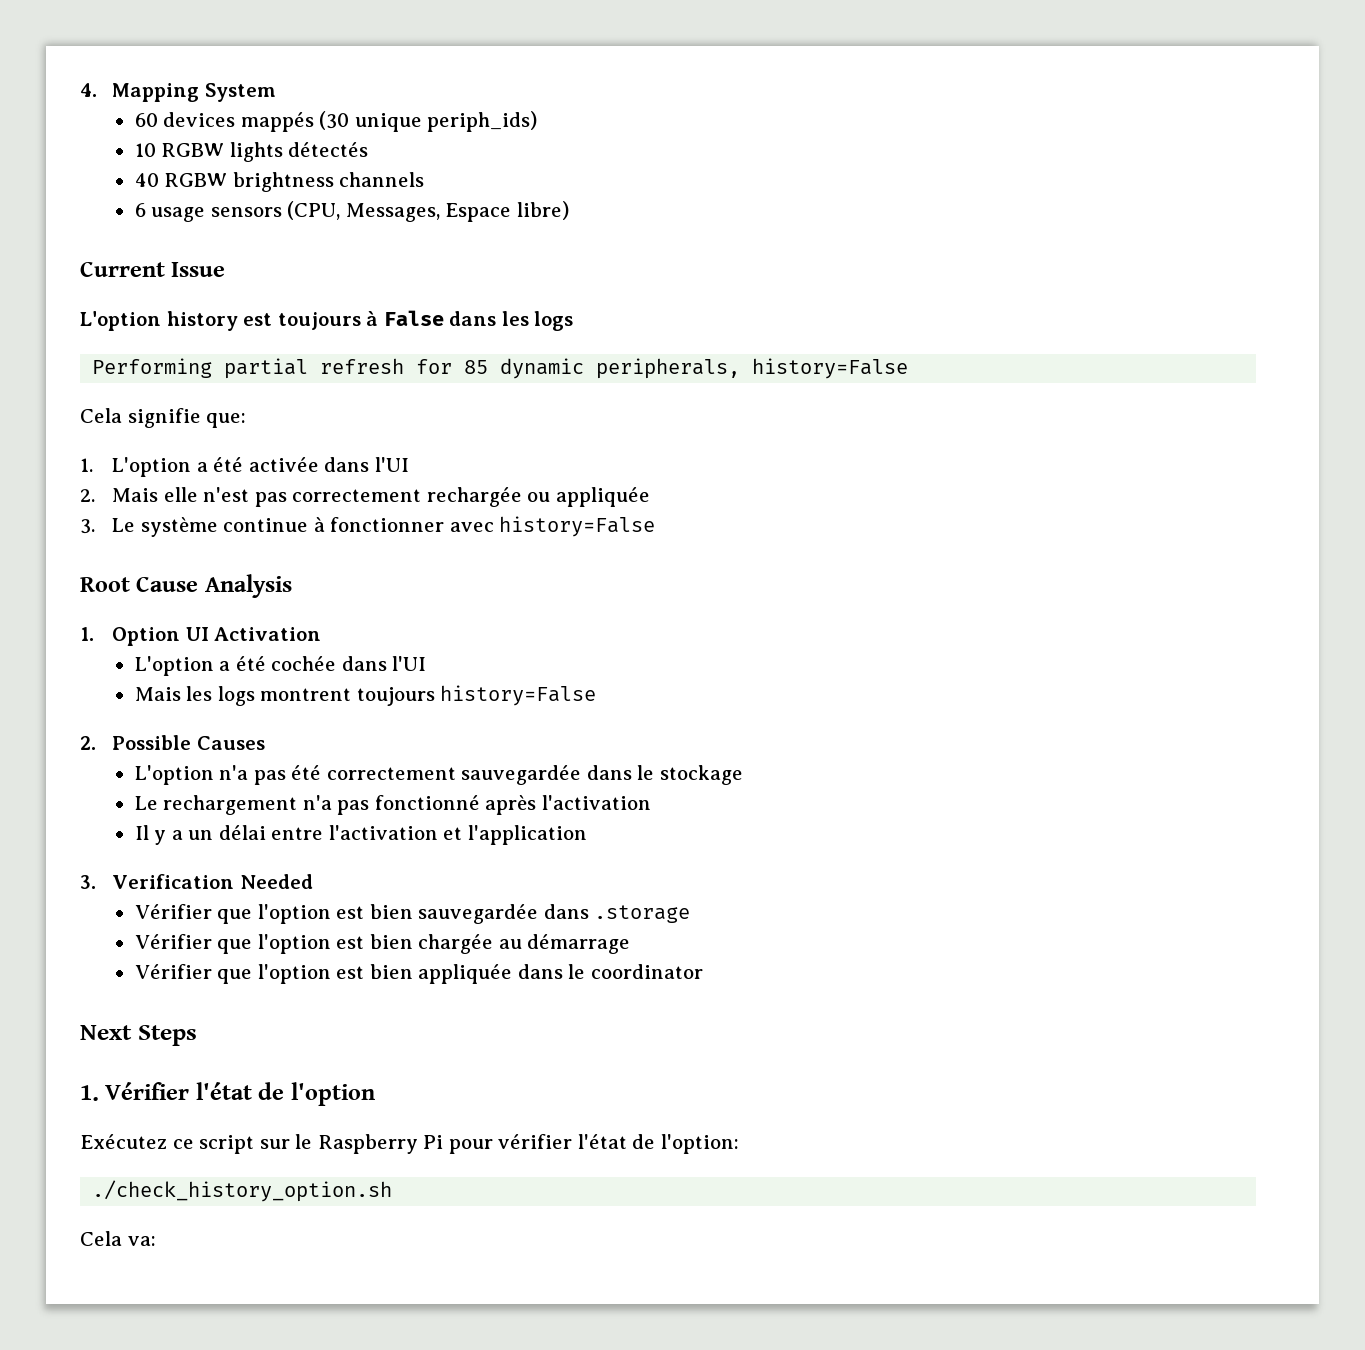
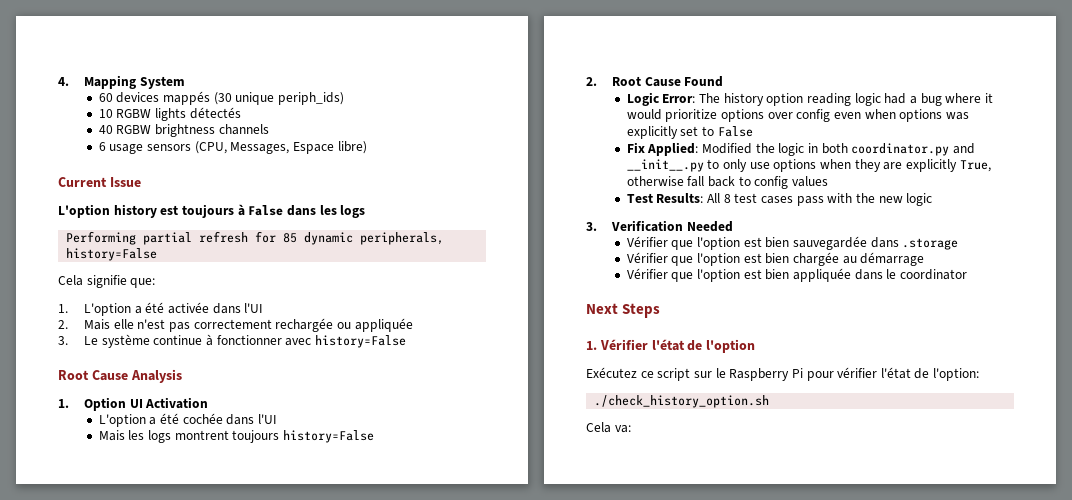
- 2. Possible Causes
- L'option n'a pas été correctement sauvegardée dans le stockage
- Le rechargement n'a pas fonctionné après l'activation
- Il y a un délai entre l'activation et l'application
+ 2. Root Cause Found
+ Logic Error: The history option reading logic had a bug where it would prioritize options over config even when options was explicitly set to False
+ Fix Applied: Modified the logic in both coordinator.py and __init__.py to only use options when they are explicitly True, otherwise fall back to config values
+ Test Results: All 8 test cases pass with the new logic

